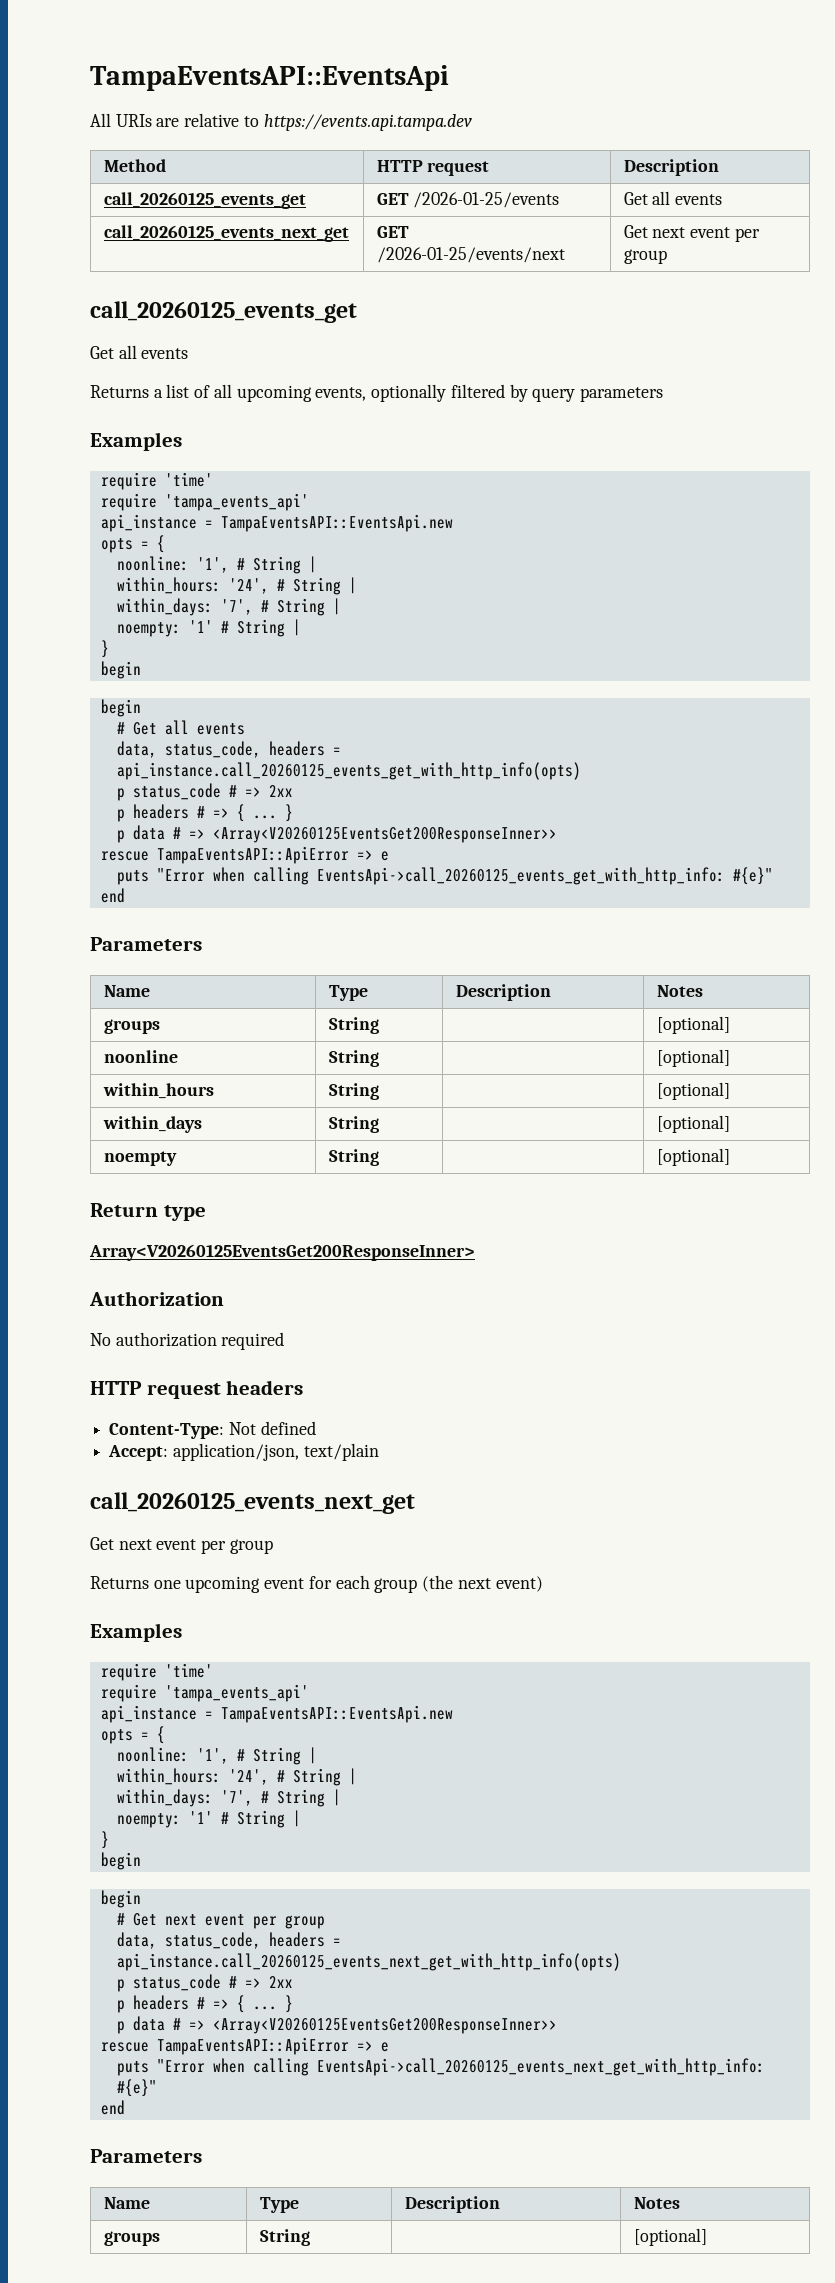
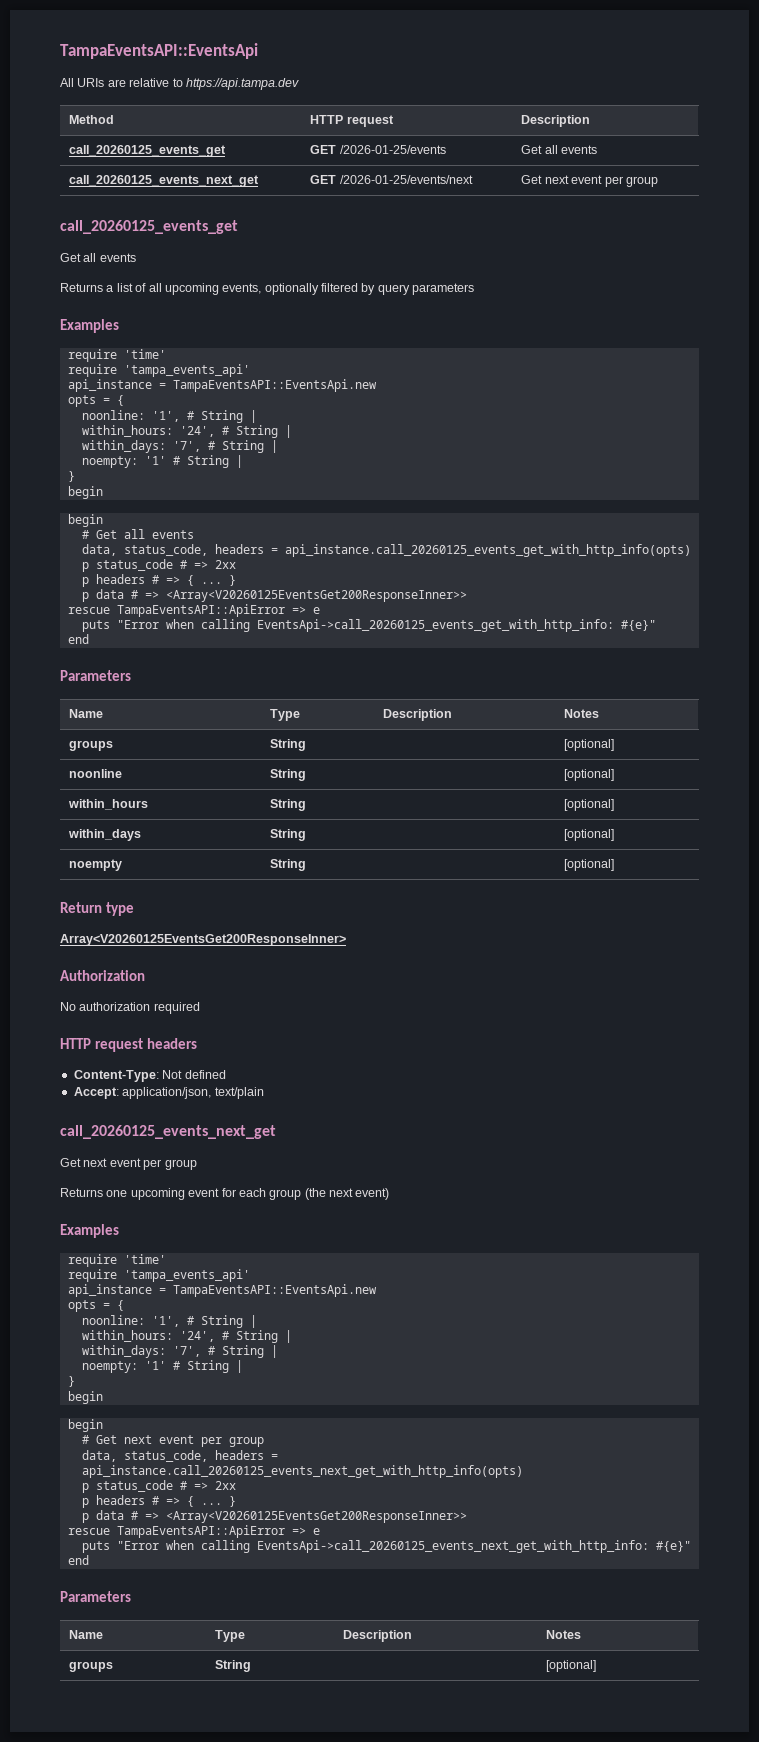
- All URIs are relative to https://events.api.tampa.dev
+ All URIs are relative to https://api.tampa.dev

